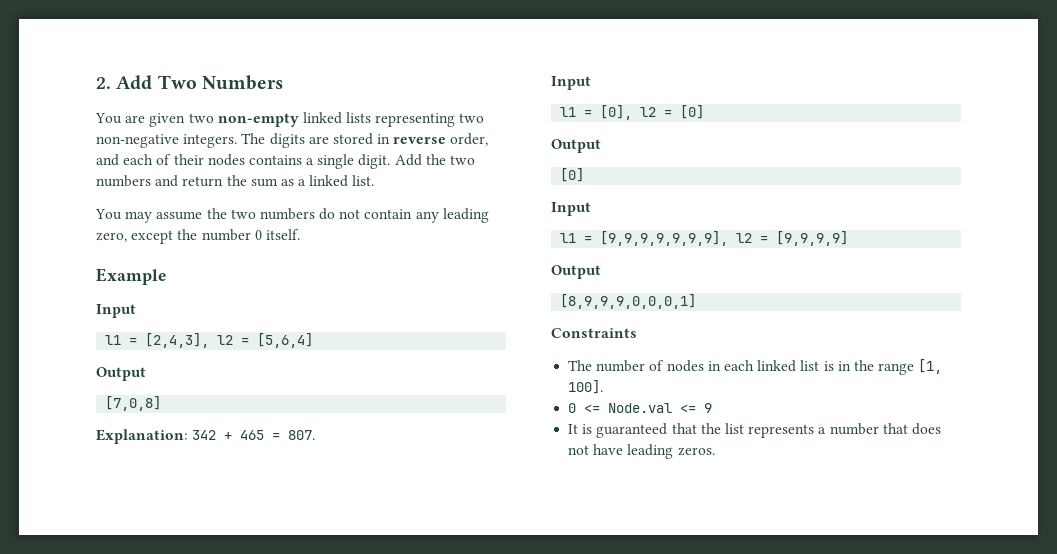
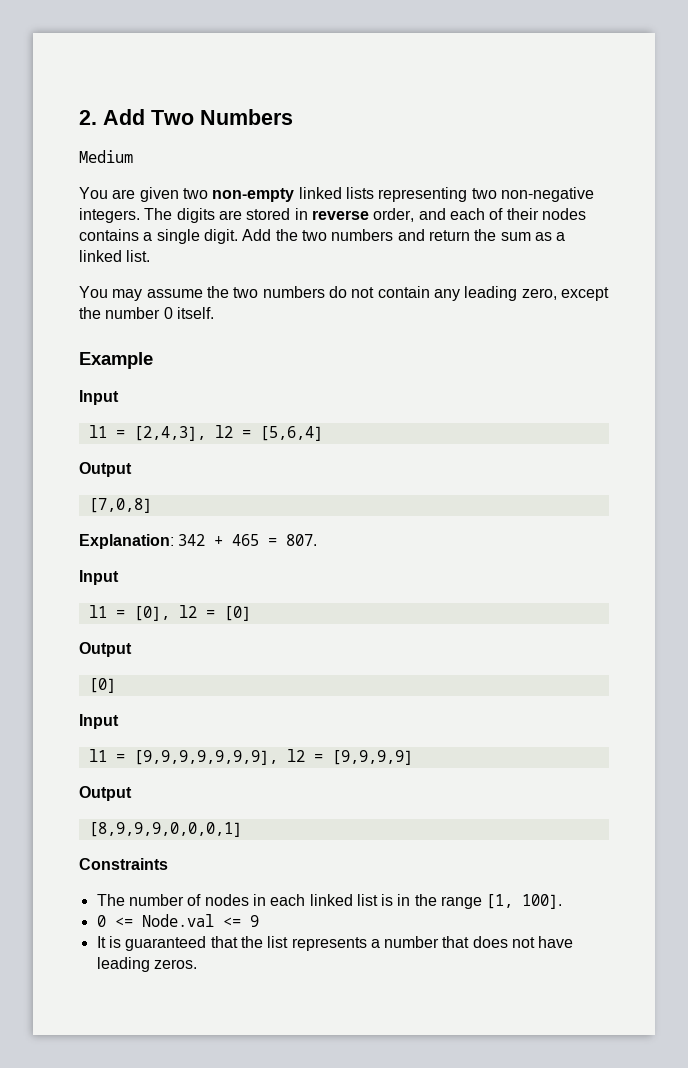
+ Medium

